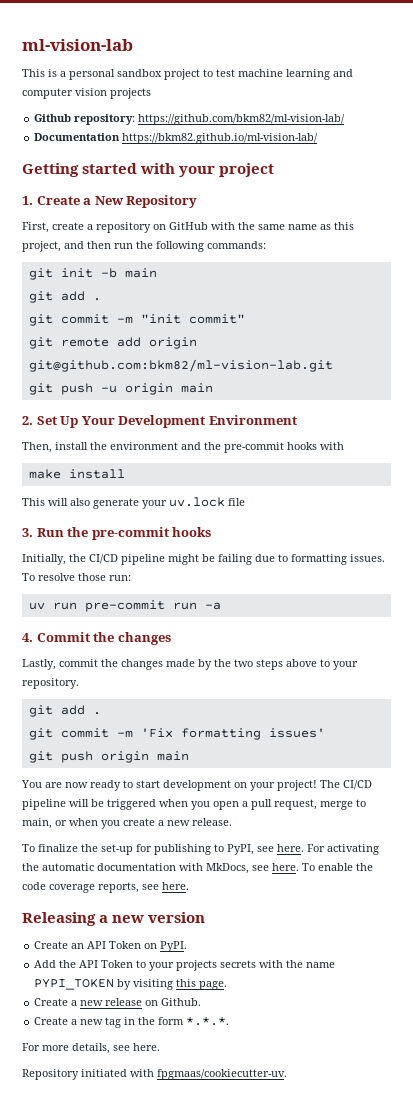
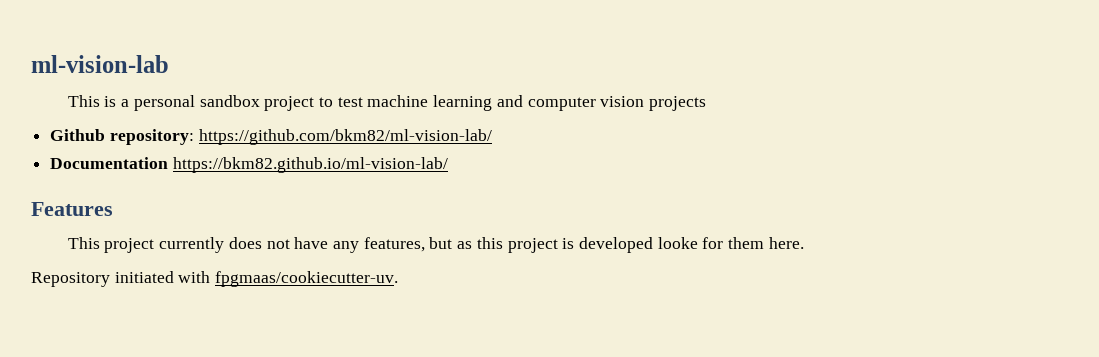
- Getting started with your project
- 1. Create a New Repository
- First, create a repository on GitHub with the same name as this project, and then run the following commands:
- git init -b main
- git add .
- git commit -m "init commit"
- git remote add origin git@github.com:bkm82/ml-vision-lab.git
- git push -u origin main
- 2. Set Up Your Development Environment
- Then, install the environment and the pre-commit hooks with
- make install
- This will also generate your uv.lock file
- 3. Run the pre-commit hooks
- Initially, the CI/CD pipeline might be failing due to formatting issues. To resolve those run:
- uv run pre-commit run -a
- 4. Commit the changes
- Lastly, commit the changes made by the two steps above to your repository.
- git add .
- git commit -m 'Fix formatting issues'
- git push origin main
- You are now ready to start development on your project! The CI/CD pipeline will be triggered when you open a pull request, merge to main, or when you create a new release.
- To finalize the set-up for publishing to PyPI, see here. For activating the automatic documentation with MkDocs, see here. To enable the code coverage reports, see here.
- Releasing a new version
- Create an API Token on PyPI.
- Add the API Token to your projects secrets with the name PYPI_TOKEN by visiting this page.
- Create a new release on Github.
- Create a new tag in the form *.*.*.
- For more details, see here.
+ Features
+ This project currently does not have any features, but as this project is developed looke for them here.

